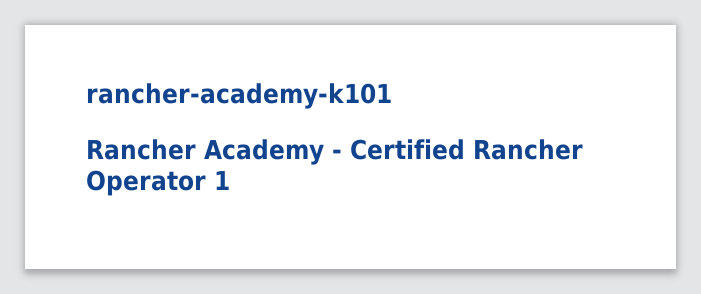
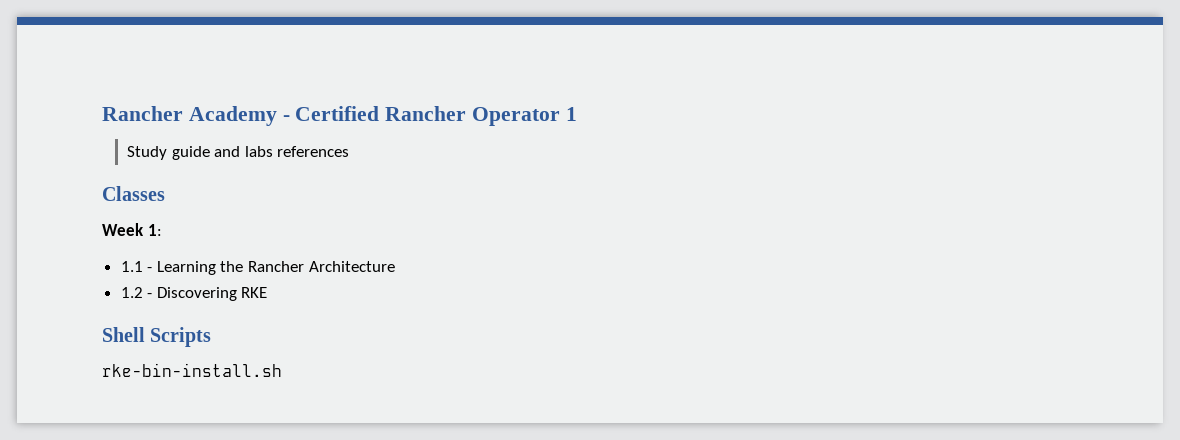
- rancher-academy-k101
+ Study guide and labs references
+ Classes
+ Week 1:
+ 1.1 - Learning the Rancher Architecture
+ 1.2 - Discovering RKE
+ Shell Scripts
+ rke-bin-install.sh

